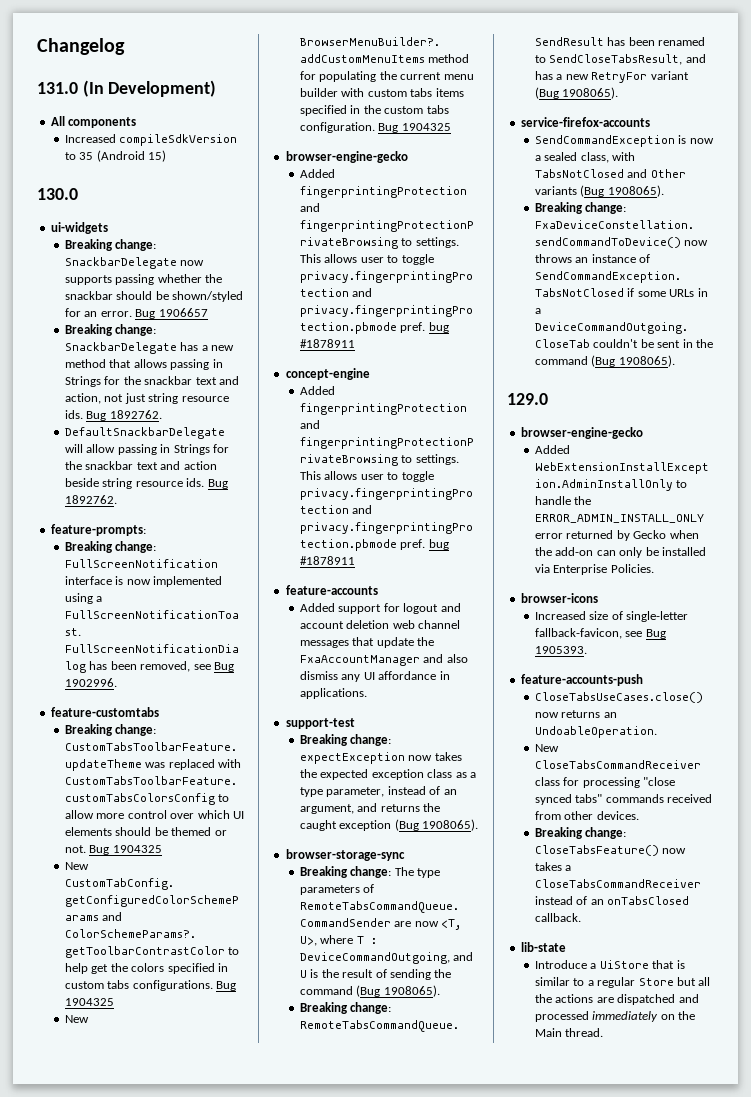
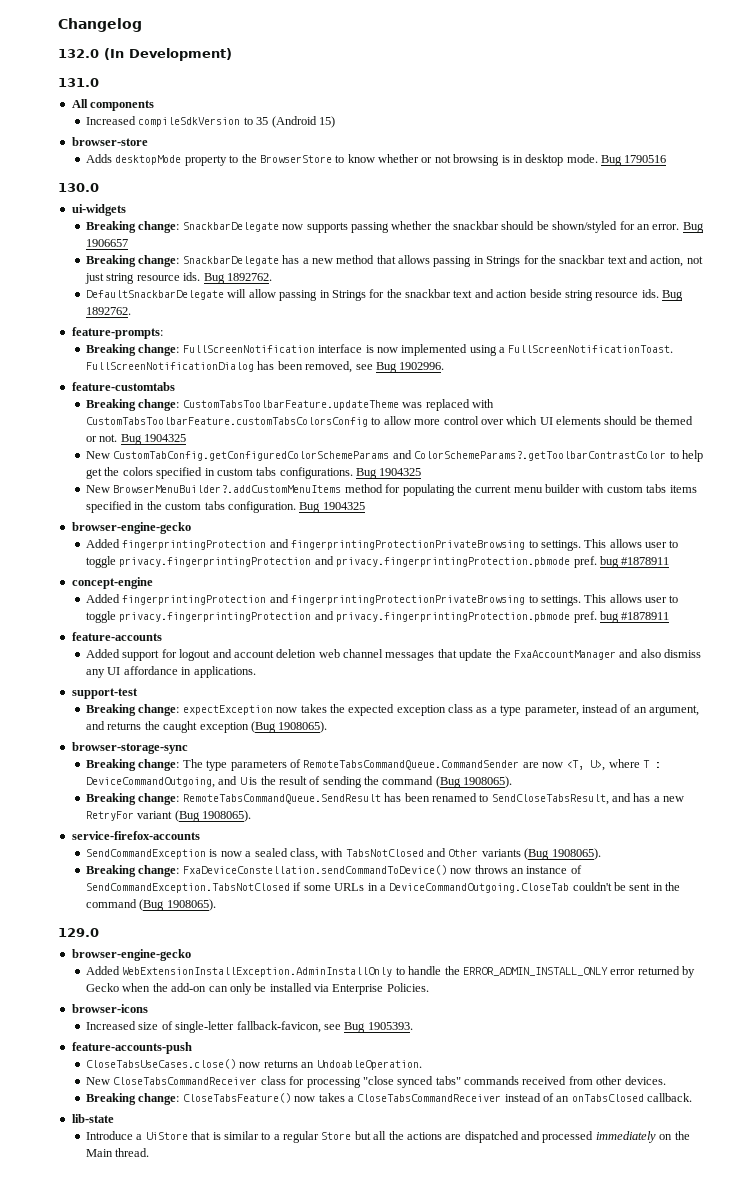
- 131.0 (In Development)
+ 132.0 (In Development)
+ 131.0
+ browser-store
+ Adds desktopMode property to the BrowserStore to know whether or not browsing is in desktop mode. Bug 1790516

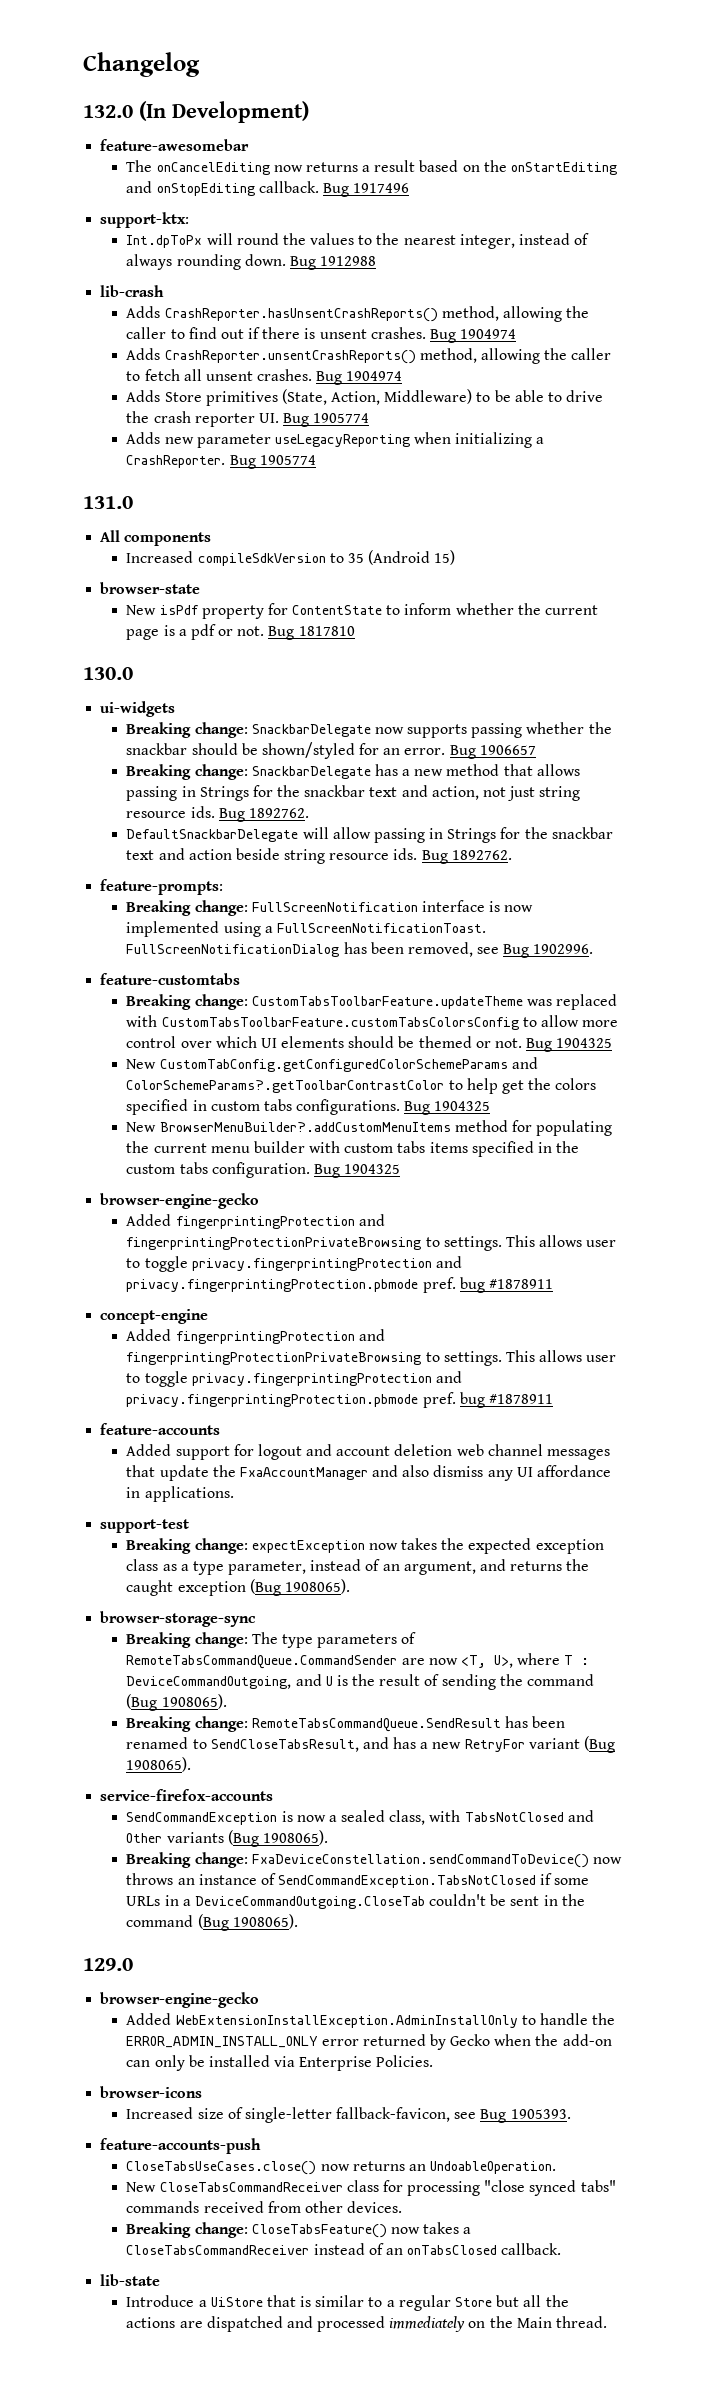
+ feature-awesomebar
+ The onCancelEditing now returns a result based on the onStartEditing and onStopEditing callback. Bug 1917496
+ support-ktx:
+ Int.dpToPx will round the values to the nearest integer, instead of always rounding down. Bug 1912988
+ lib-crash
+ Adds CrashReporter.hasUnsentCrashReports() method, allowing the caller to find out if there is unsent crashes. Bug 1904974
+ Adds CrashReporter.unsentCrashReports() method, allowing the caller to fetch all unsent crashes. Bug 1904974
+ Adds Store primitives (State, Action, Middleware) to be able to drive the crash reporter UI. Bug 1905774
+ Adds new parameter useLegacyReporting when initializing a CrashReporter. Bug 1905774
- browser-store
- Adds desktopMode property to the BrowserStore to know whether or not browsing is in desktop mode. Bug 1790516
+ browser-state
+ New isPdf property for ContentState to inform whether the current page is a pdf or not. Bug 1817810

